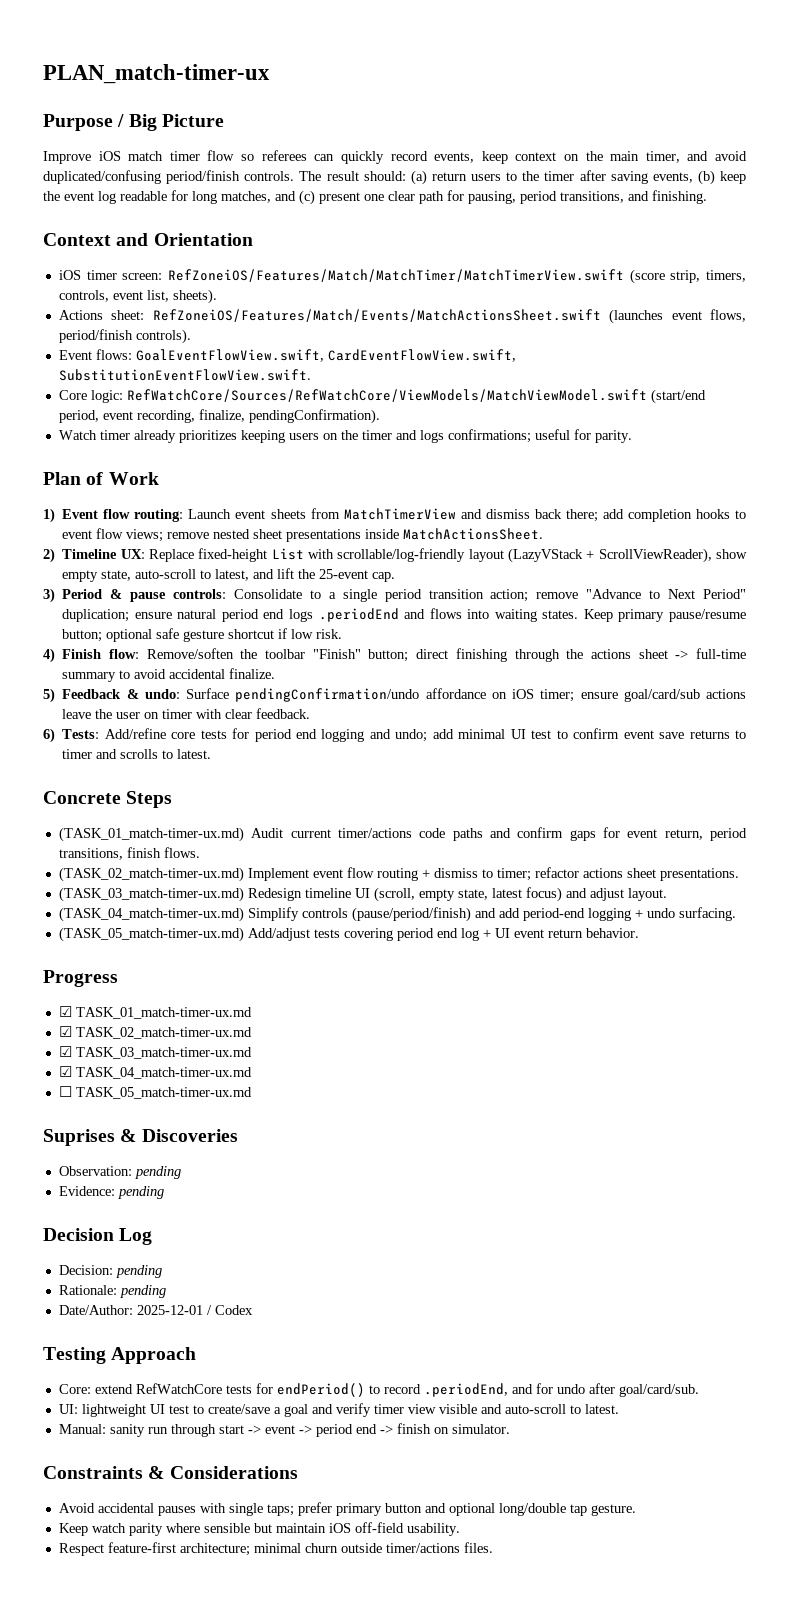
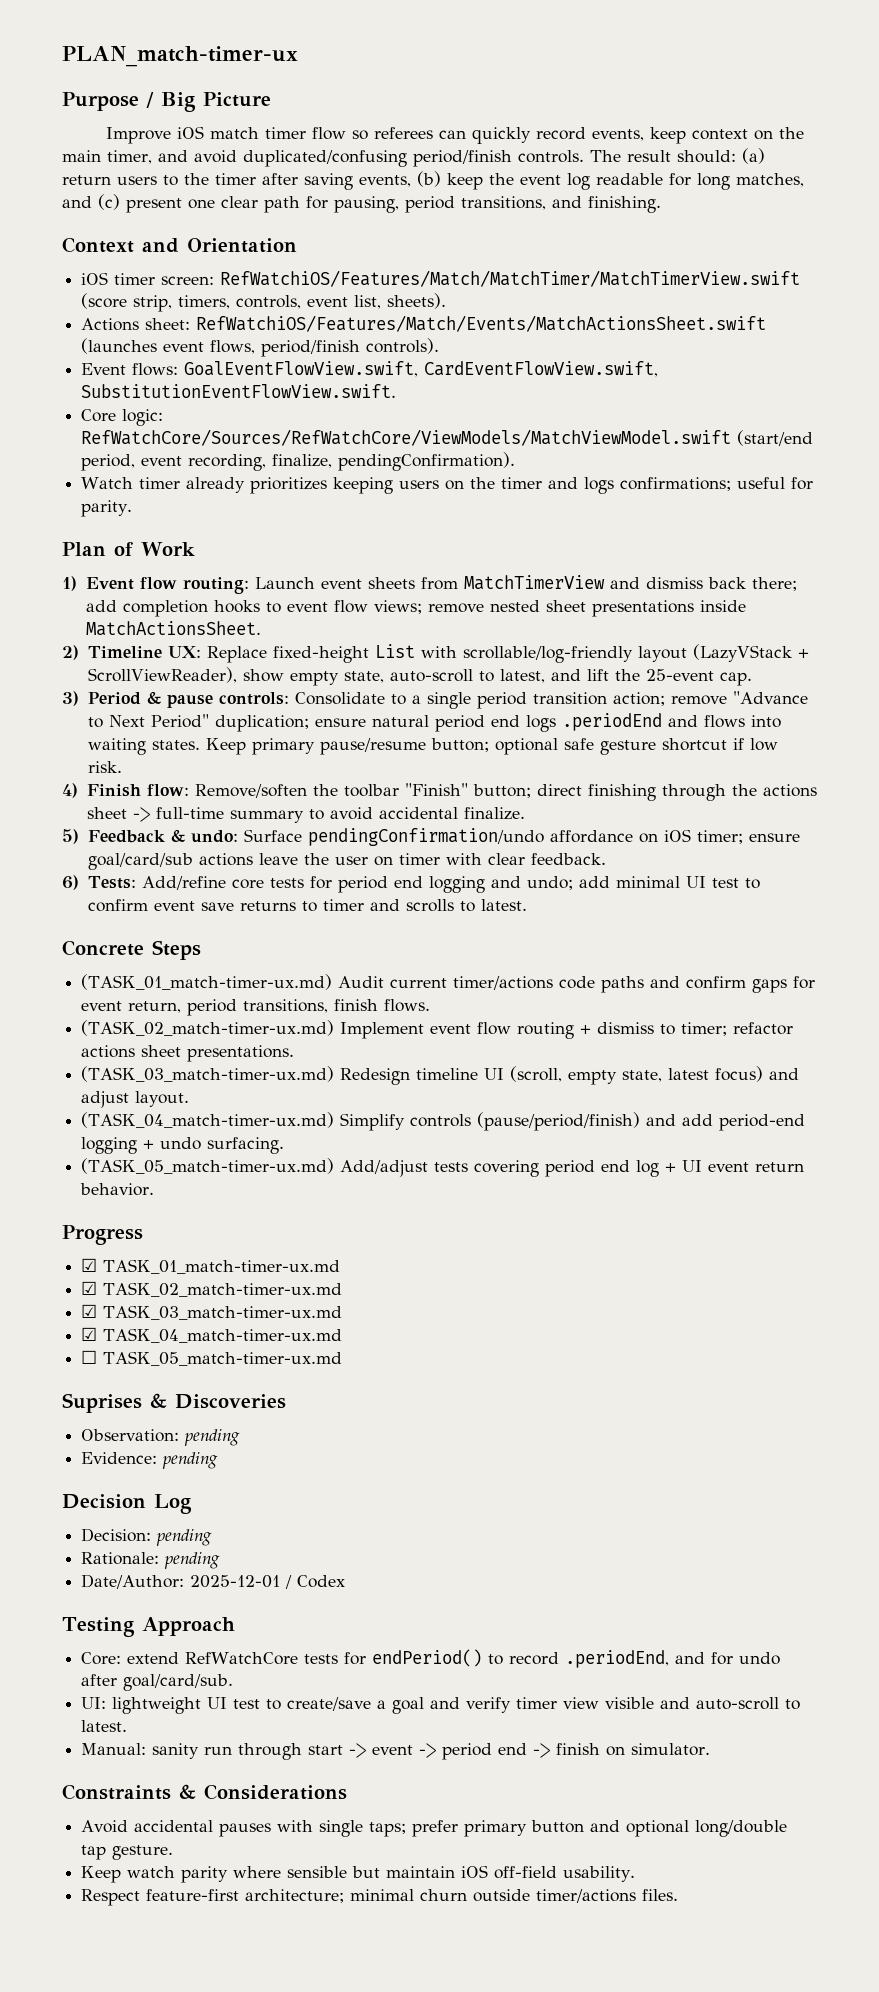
- iOS timer screen: RefZoneiOS/Features/Match/MatchTimer/MatchTimerView.swift (score strip, timers, controls, event list, sheets).
+ iOS timer screen: RefWatchiOS/Features/Match/MatchTimer/MatchTimerView.swift (score strip, timers, controls, event list, sheets).
- Actions sheet: RefZoneiOS/Features/Match/Events/MatchActionsSheet.swift (launches event flows, period/finish controls).
+ Actions sheet: RefWatchiOS/Features/Match/Events/MatchActionsSheet.swift (launches event flows, period/finish controls).

